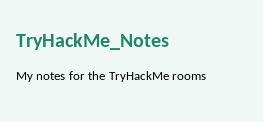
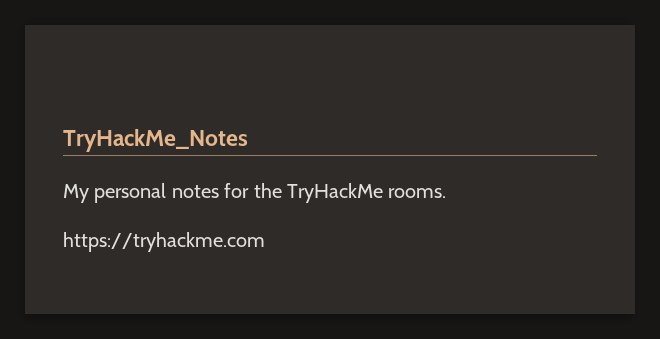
- My notes for the TryHackMe rooms
+ My personal notes for the TryHackMe rooms.
+ https://tryhackme.com

